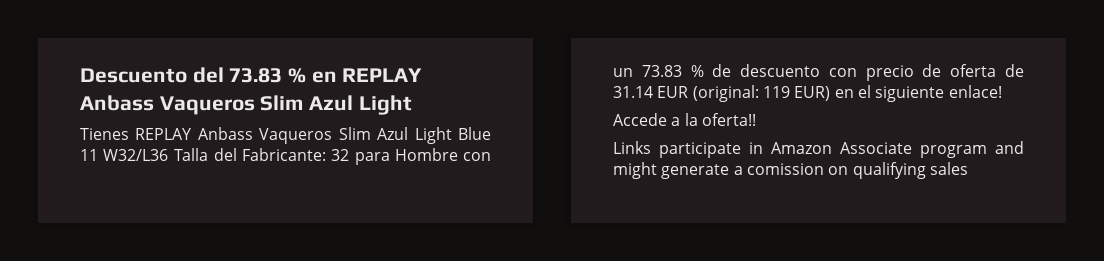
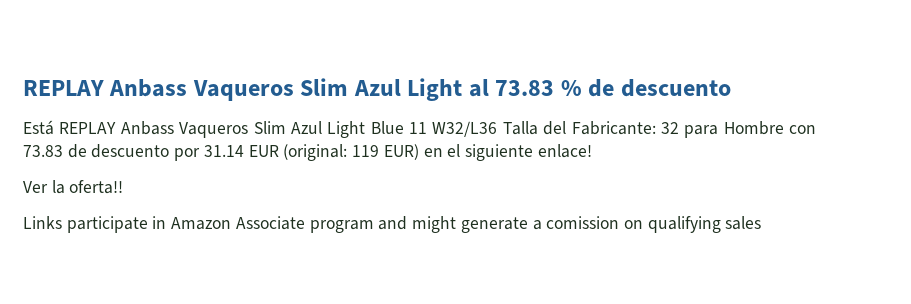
- Descuento del 73.83 % en REPLAY Anbass Vaqueros Slim Azul Light
- Tienes REPLAY Anbass Vaqueros Slim Azul Light Blue 11 W32/L36 Talla del Fabricante: 32 para Hombre con un 73.83 % de descuento con precio de oferta de 31.14 EUR (original: 119 EUR) en el siguiente enlace!
+ REPLAY Anbass Vaqueros Slim Azul Light al 73.83 % de descuento
+ Está REPLAY Anbass Vaqueros Slim Azul Light Blue 11 W32/L36 Talla del Fabricante: 32 para Hombre con 73.83 de descuento por 31.14 EUR (original: 119 EUR) en el siguiente enlace!
- Accede a la oferta!!
+ Ver la oferta!!

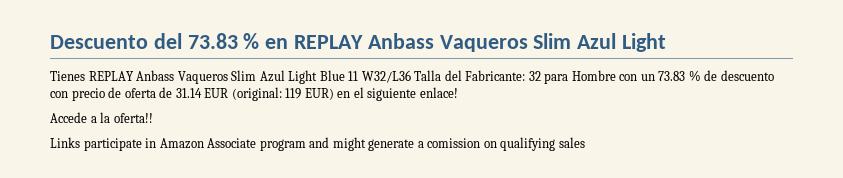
- REPLAY Anbass Vaqueros Slim Azul Light al 73.83 % de descuento
- Está REPLAY Anbass Vaqueros Slim Azul Light Blue 11 W32/L36 Talla del Fabricante: 32 para Hombre con 73.83 de descuento por 31.14 EUR (original: 119 EUR) en el siguiente enlace!
+ Descuento del 73.83 % en REPLAY Anbass Vaqueros Slim Azul Light
+ Tienes REPLAY Anbass Vaqueros Slim Azul Light Blue 11 W32/L36 Talla del Fabricante: 32 para Hombre con un 73.83 % de descuento con precio de oferta de 31.14 EUR (original: 119 EUR) en el siguiente enlace!
- Ver la oferta!!
+ Accede a la oferta!!

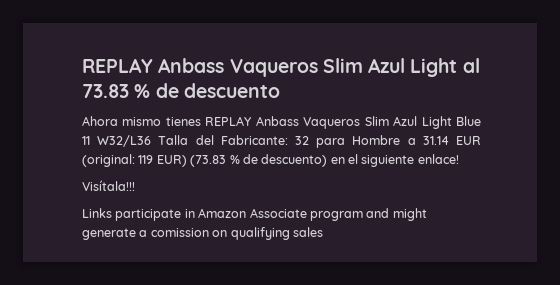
- Descuento del 73.83 % en REPLAY Anbass Vaqueros Slim Azul Light
- Tienes REPLAY Anbass Vaqueros Slim Azul Light Blue 11 W32/L36 Talla del Fabricante: 32 para Hombre con un 73.83 % de descuento con precio de oferta de 31.14 EUR (original: 119 EUR) en el siguiente enlace!
+ REPLAY Anbass Vaqueros Slim Azul Light al 73.83 % de descuento
+ Ahora mismo tienes REPLAY Anbass Vaqueros Slim Azul Light Blue 11 W32/L36 Talla del Fabricante: 32 para Hombre a 31.14 EUR (original: 119 EUR) (73.83 % de descuento) en el siguiente enlace!
- Accede a la oferta!!
+ Visítala!!!

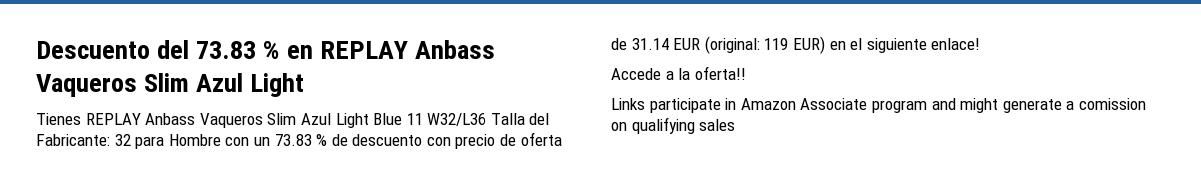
- REPLAY Anbass Vaqueros Slim Azul Light al 73.83 % de descuento
- Ahora mismo tienes REPLAY Anbass Vaqueros Slim Azul Light Blue 11 W32/L36 Talla del Fabricante: 32 para Hombre a 31.14 EUR (original: 119 EUR) (73.83 % de descuento) en el siguiente enlace!
+ Descuento del 73.83 % en REPLAY Anbass Vaqueros Slim Azul Light
+ Tienes REPLAY Anbass Vaqueros Slim Azul Light Blue 11 W32/L36 Talla del Fabricante: 32 para Hombre con un 73.83 % de descuento con precio de oferta de 31.14 EUR (original: 119 EUR) en el siguiente enlace!
- Visítala!!!
+ Accede a la oferta!!

